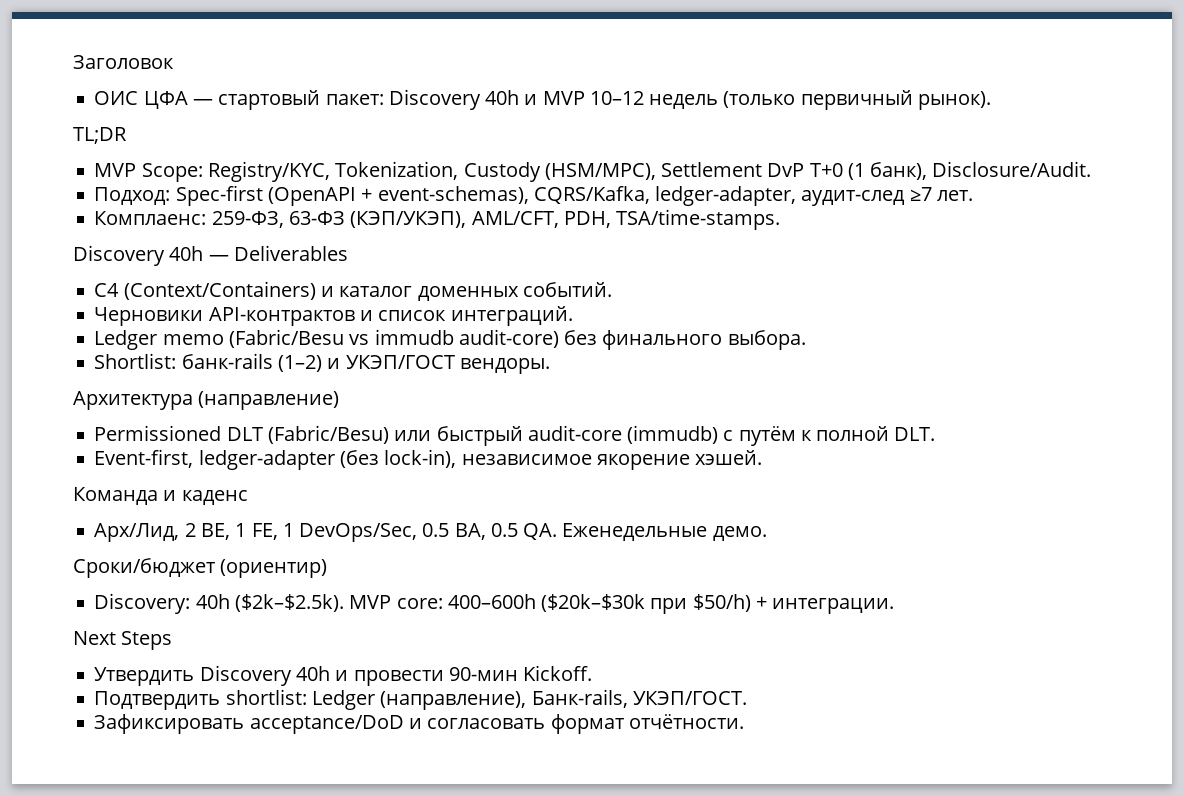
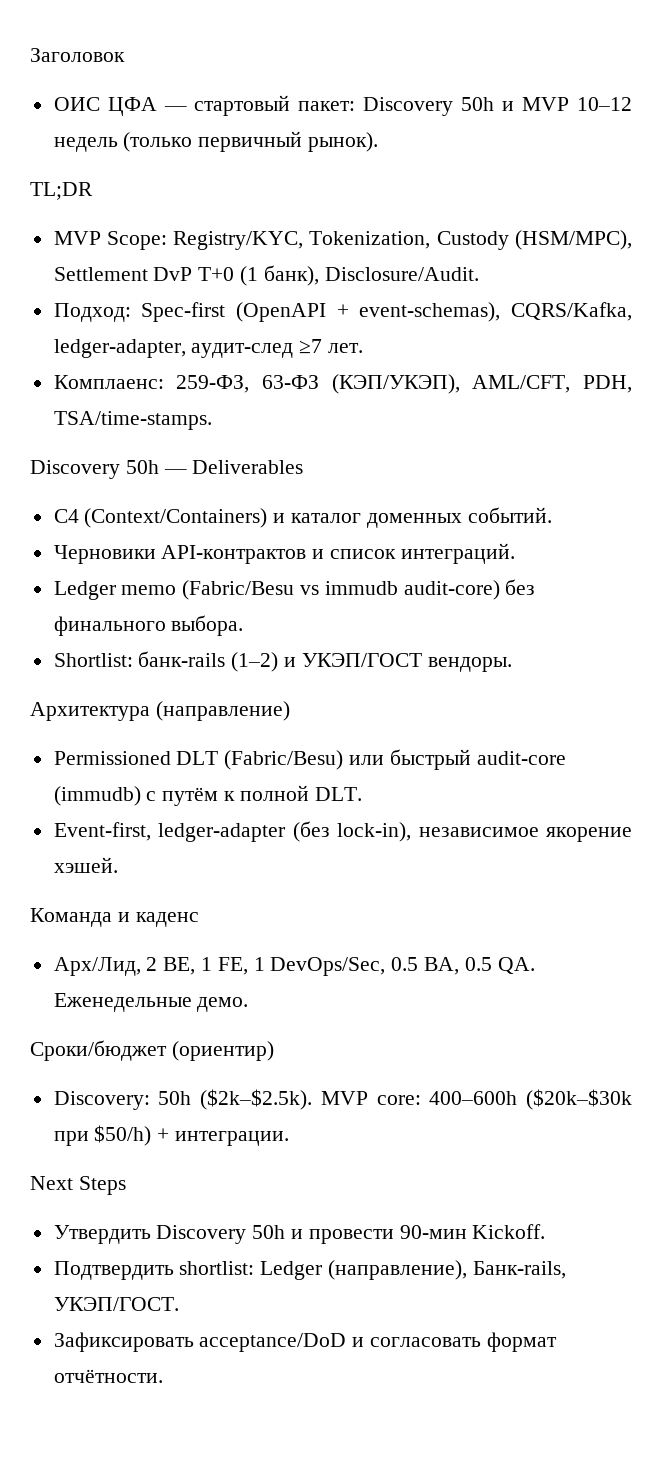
- ОИС ЦФА — стартовый пакет: Discovery 40h и MVP 10–12 недель (только первичный рынок).
+ ОИС ЦФА — стартовый пакет: Discovery 50h и MVP 10–12 недель (только первичный рынок).
- Discovery 40h — Deliverables
+ Discovery 50h — Deliverables
- Discovery: 40h ($2k–$2.5k). MVP core: 400–600h ($20k–$30k при $50/h) + интеграции.
+ Discovery: 50h ($2k–$2.5k). MVP core: 400–600h ($20k–$30k при $50/h) + интеграции.
- Утвердить Discovery 40h и провести 90‑мин Kickoff.
+ Утвердить Discovery 50h и провести 90‑мин Kickoff.

